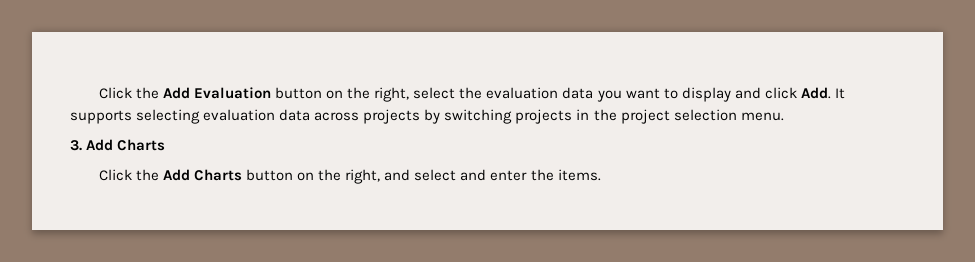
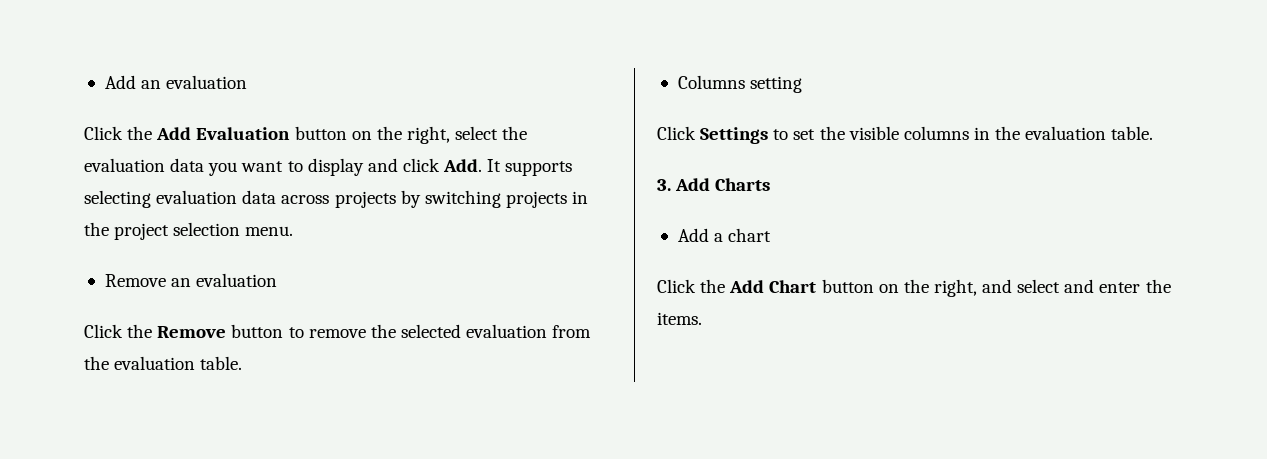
+ Add an evaluation
+ Remove an evaluation
+ Click the Remove button to remove the selected evaluation from the evaluation table.
+ Columns setting
+ Click Settings to set the visible columns in the evaluation table.
- Click the Add Charts button on the right, and select and enter the items.
+ Add a chart
+ Click the Add Chart button on the right, and select and enter the items.

